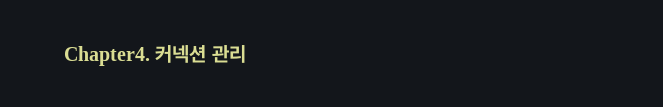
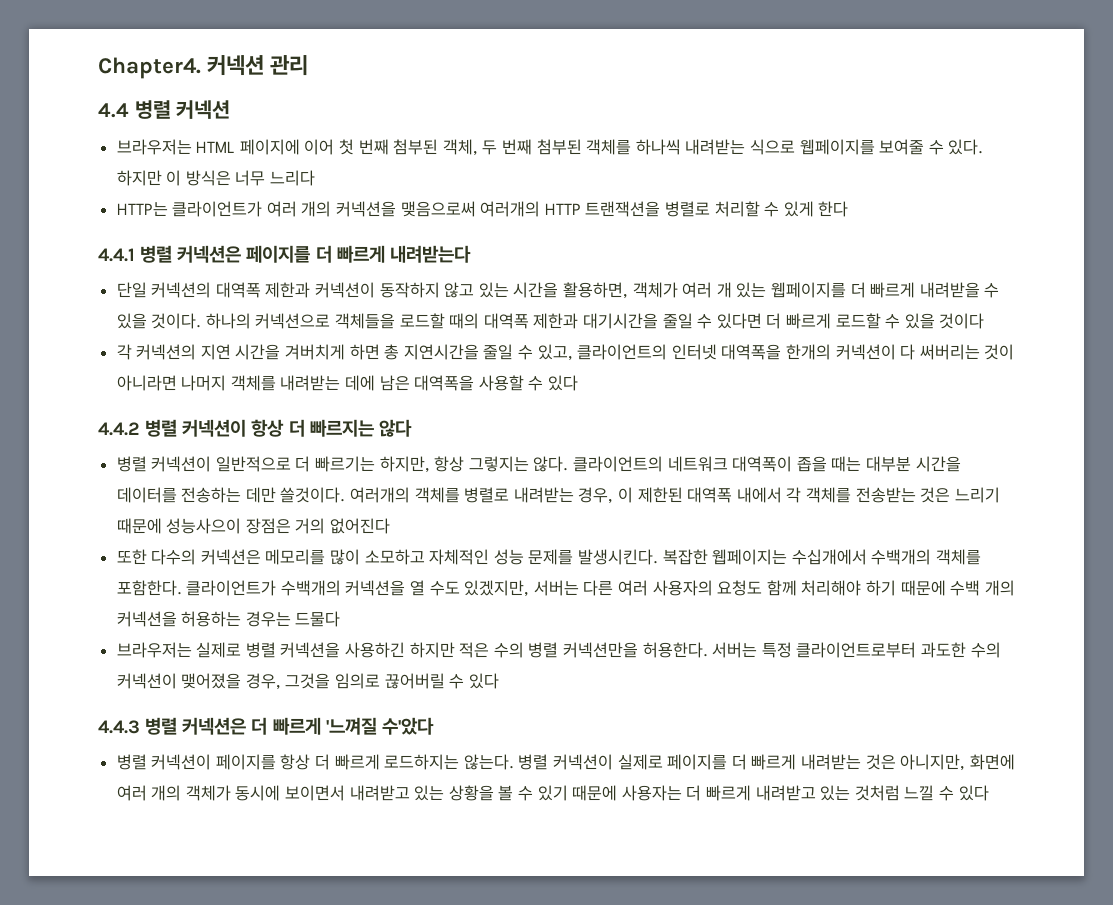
+ 4.4 병렬 커넥션
+ 브라우저는 HTML 페이지에 이어 첫 번째 첨부된 객체, 두 번째 첨부된 객체를 하나씩 내려받는 식으로 웹페이지를 보여줄 수 있다. 하지만 이 방식은 너무 느리다
+ HTTP는 클라이언트가 여러 개의 커넥션을 맺음으로써 여러개의 HTTP 트랜잭션을 병렬로 처리할 수 있게 한다
+ 4.4.1 병렬 커넥션은 페이지를 더 빠르게 내려받는다
+ 단일 커넥션의 대역폭 제한과 커넥션이 동작하지 않고 있는 시간을 활용하면, 객체가 여러 개 있는 웹페이지를 더 빠르게 내려받을 수 있을 것이다. 하나의 커넥션으로 객체들을 로드할 때의 대역폭 제한과 대기시간을 줄일 수 있다면 더 빠르게 로드할 수 있을 것이다
+ 각 커넥션의 지연 시간을 겨버치게 하면 총 지연시간을 줄일 수 있고, 클라이언트의 인터넷 대역폭을 한개의 커넥션이 다 써버리는 것이 아니라면 나머지 객체를 내려받는 데에 남은 대역폭을 사용할 수 있다
+ 4.4.2 병렬 커넥션이 항상 더 빠르지는 않다
+ 병렬 커넥션이 일반적으로 더 빠르기는 하지만, 항상 그렇지는 않다. 클라이언트의 네트워크 대역폭이 좁을 때는 대부분 시간을 데이터를 전송하는 데만 쓸것이다. 여러개의 객체를 병렬로 내려받는 경우, 이 제한된 대역폭 내에서 각 객체를 전송받는 것은 느리기 때문에 성능사으이 장점은 거의 없어진다
+ 또한 다수의 커넥션은 메모리를 많이 소모하고 자체적인 성능 문제를 발생시킨다. 복잡한 웹페이지는 수십개에서 수백개의 객체를 포함한다. 클라이언트가 수백개의 커넥션을 열 수도 있겠지만, 서버는 다른 여러 사용자의 요청도 함께 처리해야 하기 때문에 수백 개의 커넥션을 허용하는 경우는 드물다
+ 브라우저는 실제로 병렬 커넥션을 사용하긴 하지만 적은 수의 병렬 커넥션만을 허용한다. 서버는 특정 클라이언트로부터 과도한 수의 커넥션이 맺어졌을 경우, 그것을 임의로 끊어버릴 수 있다
+ 4.4.3 병렬 커넥션은 더 빠르게 '느껴질 수'았다
+ 병렬 커넥션이 페이지를 항상 더 빠르게 로드하지는 않는다. 병렬 커넥션이 실제로 페이지를 더 빠르게 내려받는 것은 아니지만, 화면에 여러 개의 객체가 동시에 보이면서 내려받고 있는 상황을 볼 수 있기 때문에 사용자는 더 빠르게 내려받고 있는 것처럼 느낄 수 있다

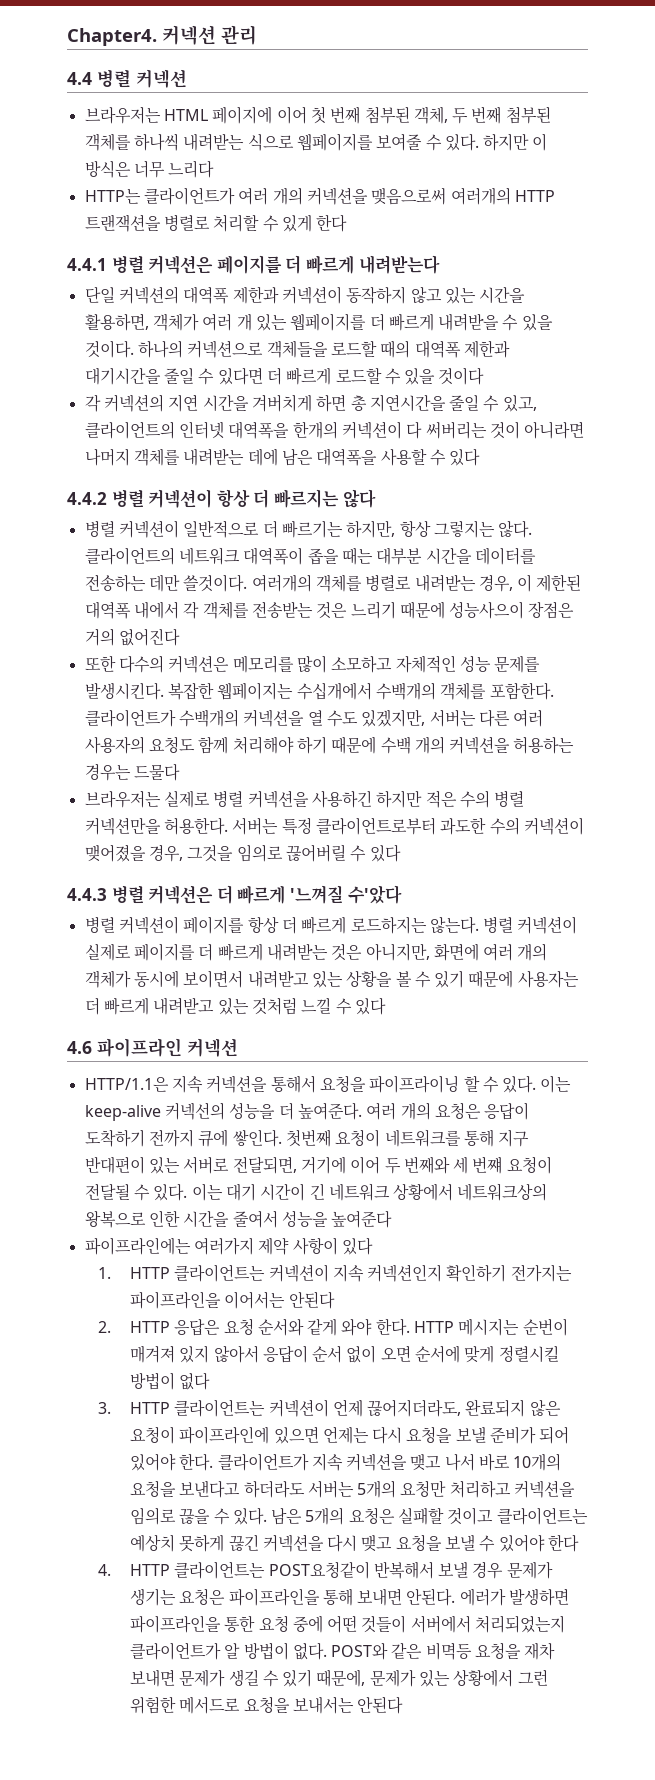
+ 4.6 파이프라인 커넥션
+ HTTP/1.1은 지속 커넥션을 통해서 요청을 파이프라이닝 할 수 있다. 이는 keep-alive 커넥선의 성능을 더 높여준다. 여러 개의 요청은 응답이 도착하기 전까지 큐에 쌓인다. 첫번째 요청이 네트워크를 통해 지구 반대편이 있는 서버로 전달되면, 거기에 이어 두 번째와 세 번쨰 요청이 전달될 수 있다. 이는 대기 시간이 긴 네트워크 상황에서 네트워크상의 왕복으로 인한 시간을 줄여서 성능을 높여준다
+ 파이프라인에는 여러가지 제약 사항이 있다
+ 1. HTTP 클라이언트는 커넥션이 지속 커넥션인지 확인하기 전가지는 파이프라인을 이어서는 안된다
+ 2. HTTP 응답은 요청 순서와 같게 와야 한다. HTTP 메시지는 순번이 매겨져 있지 않아서 응답이 순서 없이 오면 순서에 맞게 정렬시킬 방법이 없다
+ 3. HTTP 클라이언트는 커넥션이 언제 끊어지더라도, 완료되지 않은 요청이 파이프라인에 있으면 언제는 다시 요청을 보낼 준비가 되어 있어야 한다. 클라이언트가 지속 커넥션을 맺고 나서 바로 10개의 요청을 보낸다고 하더라도 서버는 5개의 요청만 처리하고 커넥션을 임의로 끊을 수 있다. 남은 5개의 요청은 실패할 것이고 클라이언트는 예상치 못하게 끊긴 커넥션을 다시 맺고 요청을 보낼 수 있어야 한다
+ 4. HTTP 클라이언트는 POST요청같이 반복해서 보낼 경우 문제가 생기는 요청은 파이프라인을 통해 보내면 안된다. 에러가 발생하면 파이프라인을 통한 요청 중에 어떤 것들이 서버에서 처리되었는지 클라이언트가 알 방법이 없다. POST와 같은 비멱등 요청을 재차 보내면 문제가 생길 수 있기 때문에, 문제가 있는 상황에서 그런 위험한 메서드로 요청을 보내서는 안된다

